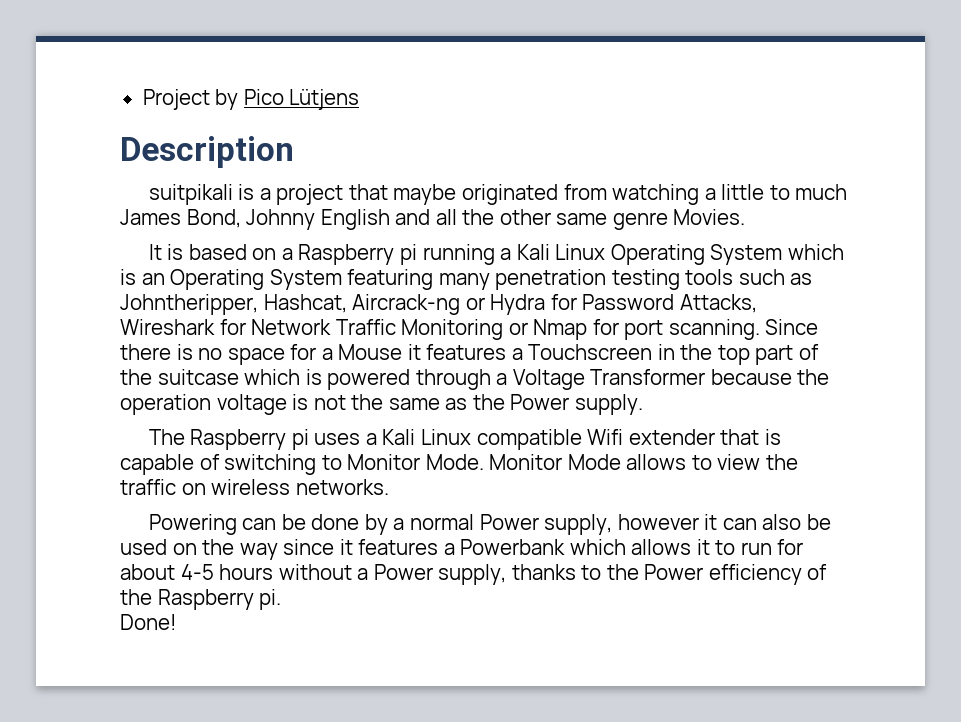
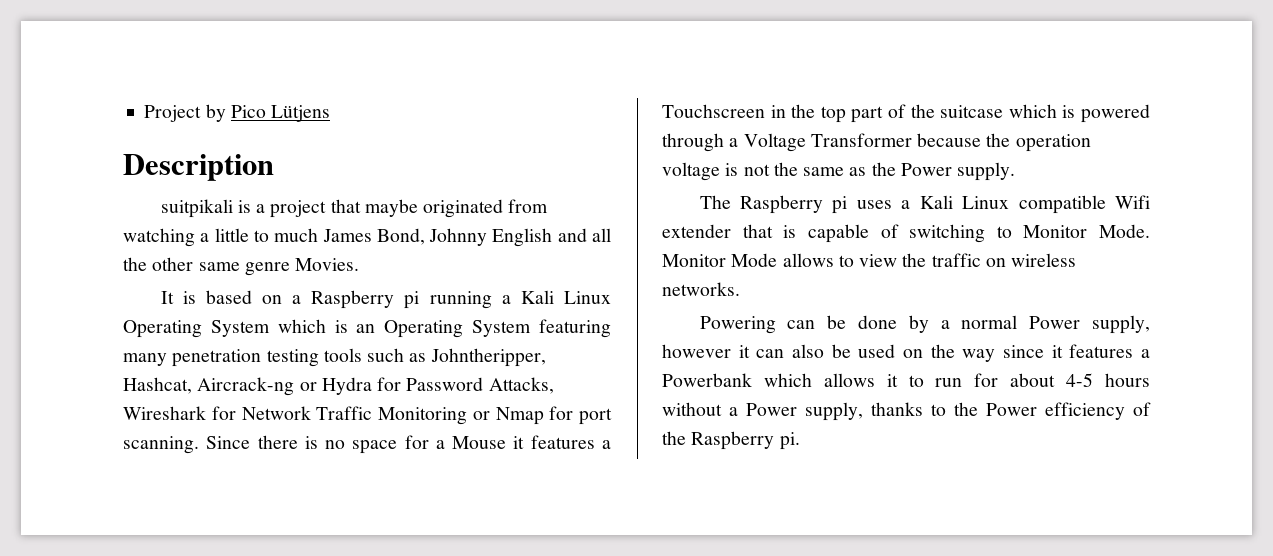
- Done!

